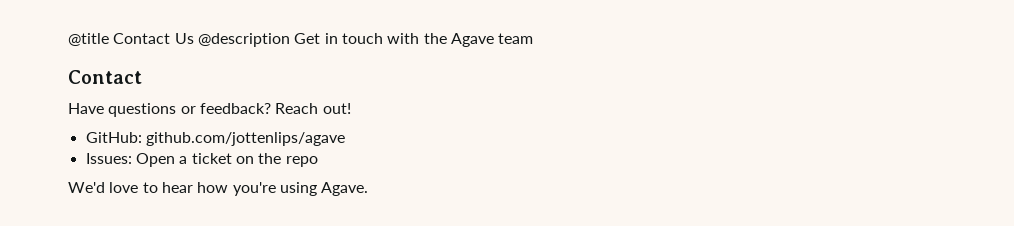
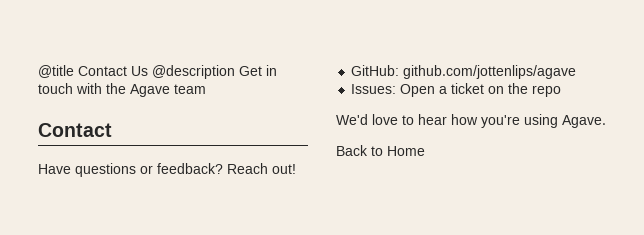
+ Back to Home

